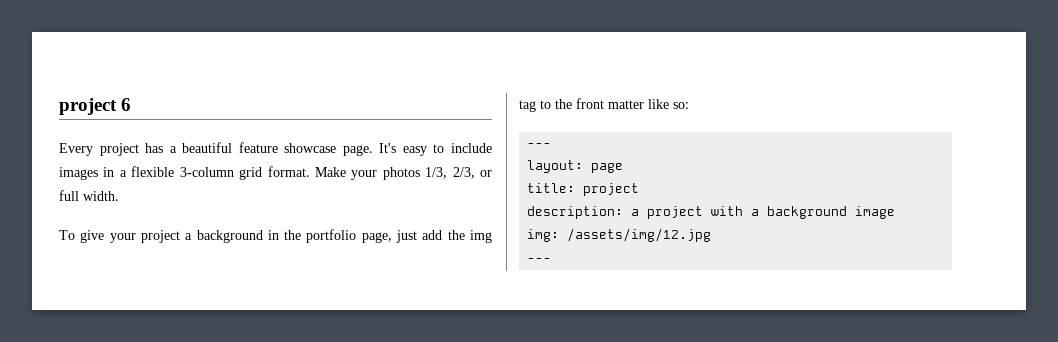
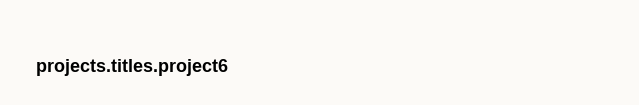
- project 6
- Every project has a beautiful feature showcase page. It's easy to include images in a flexible 3-column grid format. Make your photos 1/3, 2/3, or full width.
- To give your project a background in the portfolio page, just add the img tag to the front matter like so:
- ---
- layout: page
- title: project
- description: a project with a background image
- img: /assets/img/12.jpg
- ---
+ projects.titles.project6

